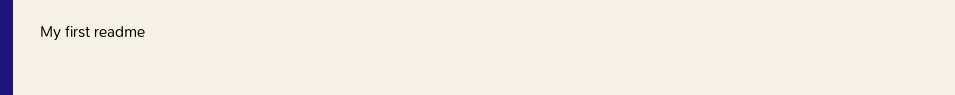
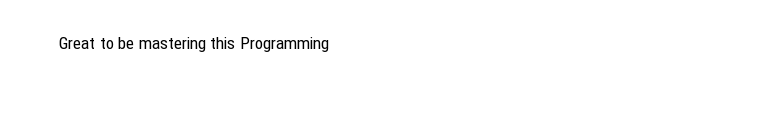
- My first readme
+ Great to be mastering this Programming

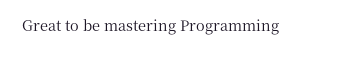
- Great to be mastering this Programming
+ Great to be mastering Programming

